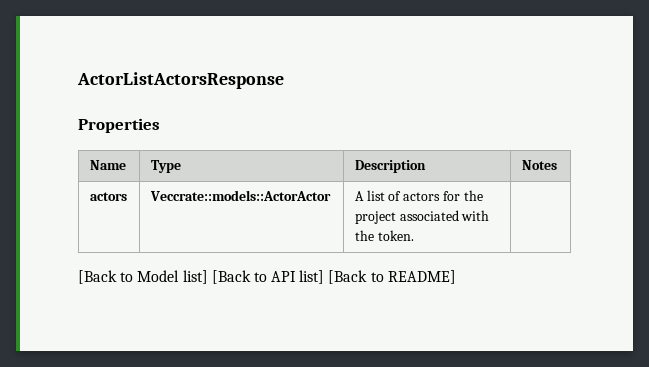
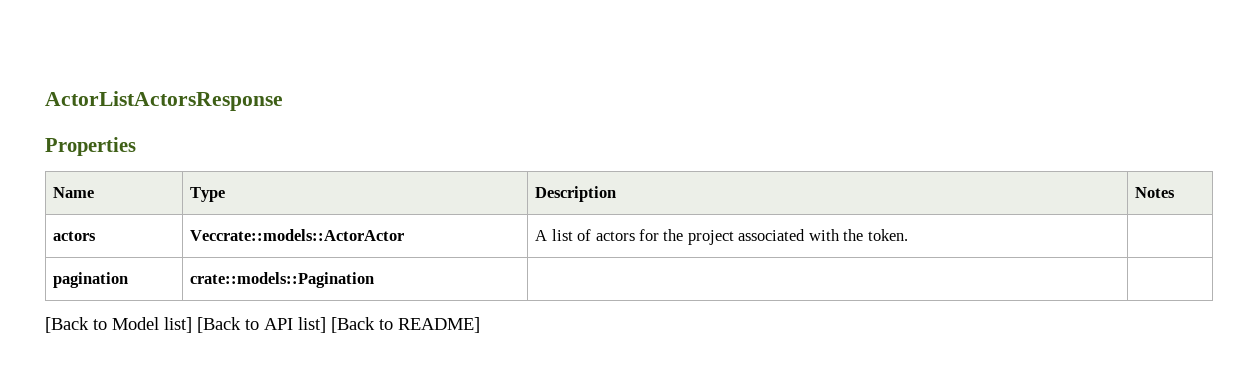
+ pagination | crate::models::Pagination | |

